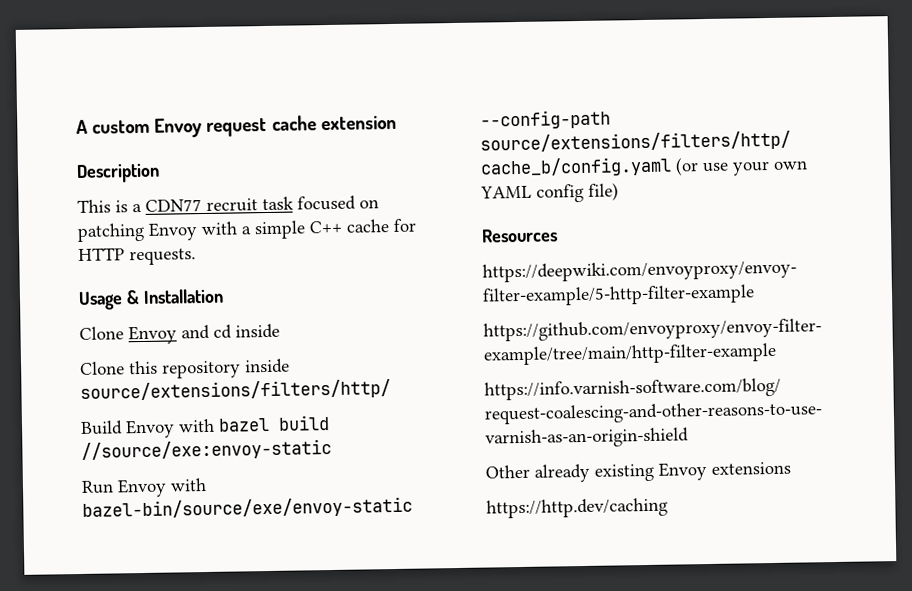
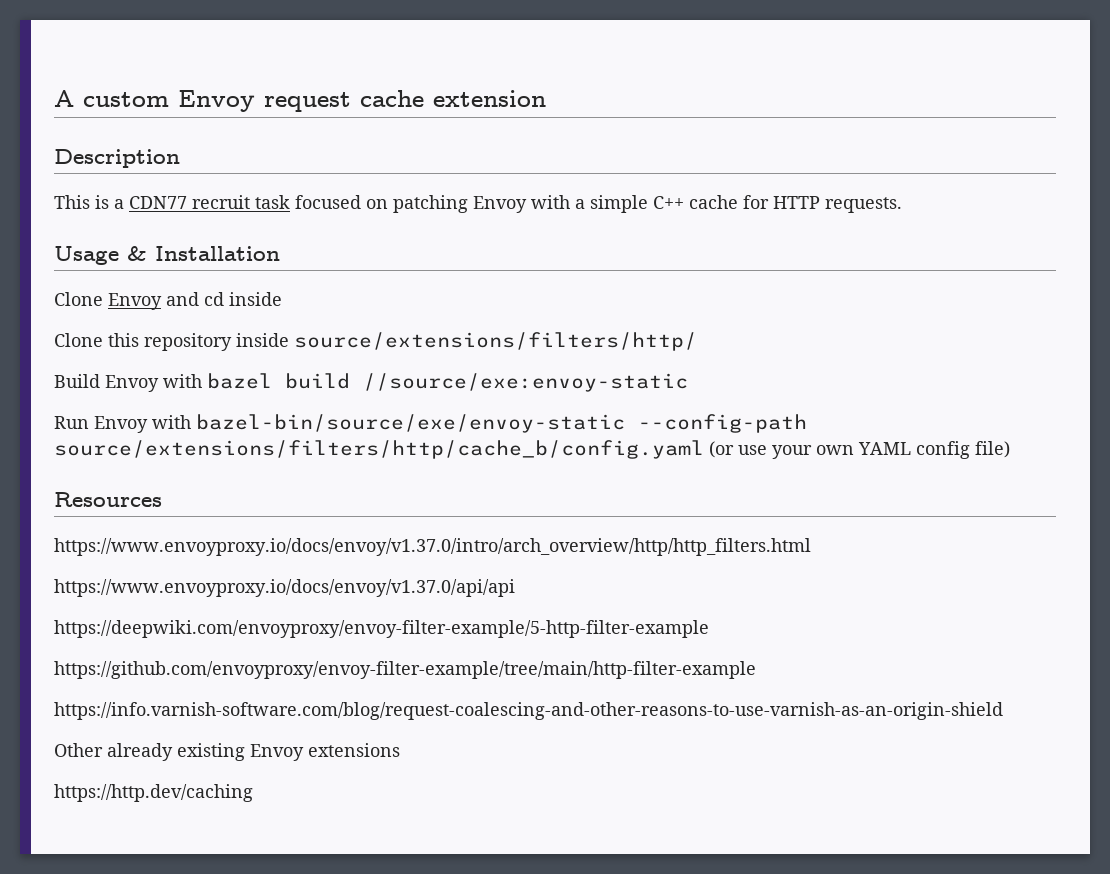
+ https://www.envoyproxy.io/docs/envoy/v1.37.0/intro/arch_overview/http/http_filters.html
+ https://www.envoyproxy.io/docs/envoy/v1.37.0/api/api

